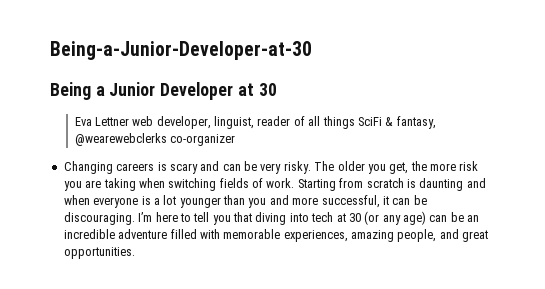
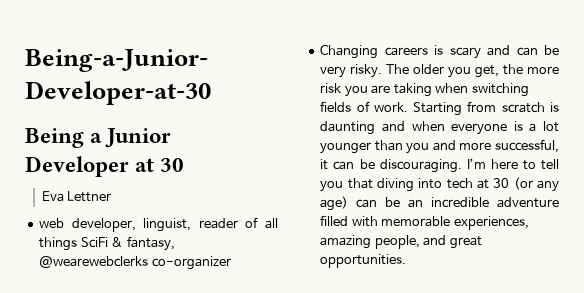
- Eva Lettner web developer, linguist, reader of all things SciFi & fantasy, @wearewebclerks co-organizer
+ Eva Lettner
+ web developer, linguist, reader of all things SciFi & fantasy, @wearewebclerks co-organizer

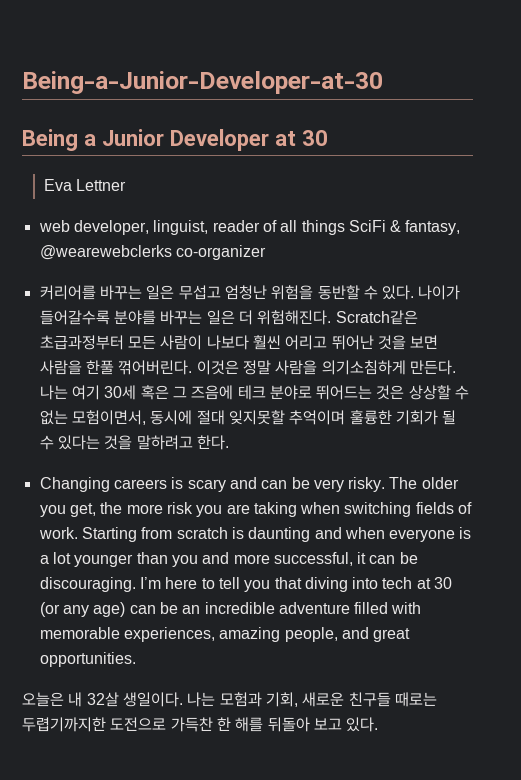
+ 커리어를 바꾸는 일은 무섭고 엄청난 위험을 동반할 수 있다. 나이가 들어갈수록 분야를 바꾸는 일은 더 위험해진다. Scratch같은 초급과정부터 모든 사람이 나보다 훨씬 어리고 뛰어난 것을 보면 사람을 한풀 꺾어버린다. 이것은 정말 사람을 의기소침하게 만든다. 나는 여기 30세 혹은 그 즈음에 테크 분야로 뛰어드는 것은 상상할 수 없는 모험이면서, 동시에 절대 잊지못할 추억이며 훌륭한 기회가 될 수 있다는 것을 말하려고 한다.
+ 오늘은 내 32살 생일이다. 나는 모험과 기회, 새로운 친구들 때로는 두렵기까지한 도전으로 가득찬 한 해를 뒤돌아 보고 있다.

